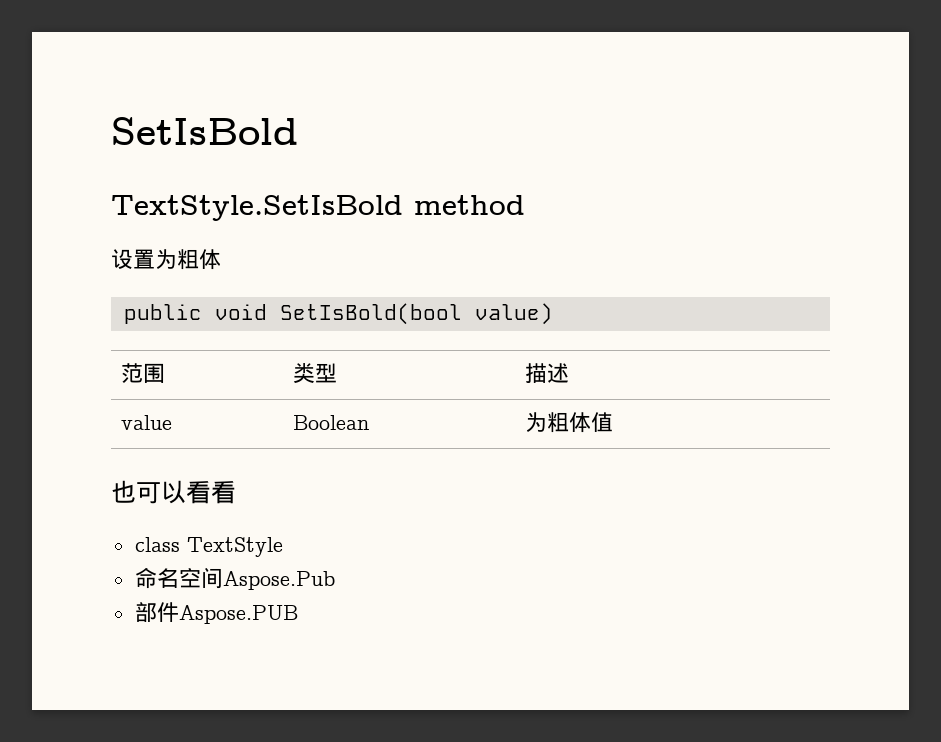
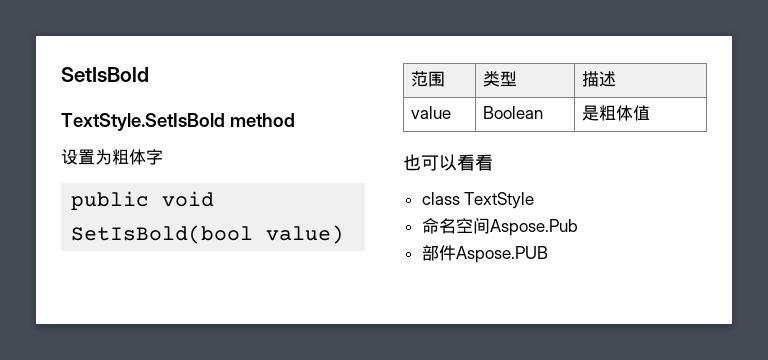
- 设置为粗体
+ 设置为粗体字
- value | Boolean | 为粗体值
+ value | Boolean | 是粗体值

